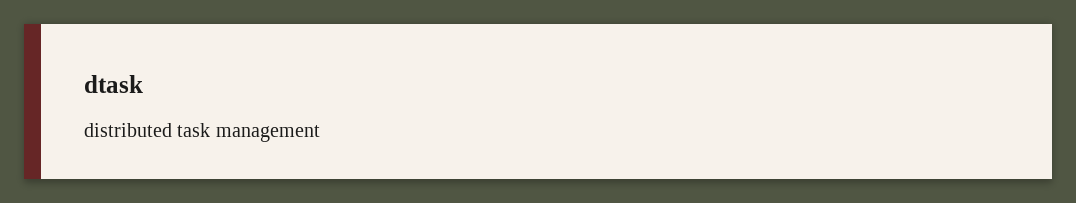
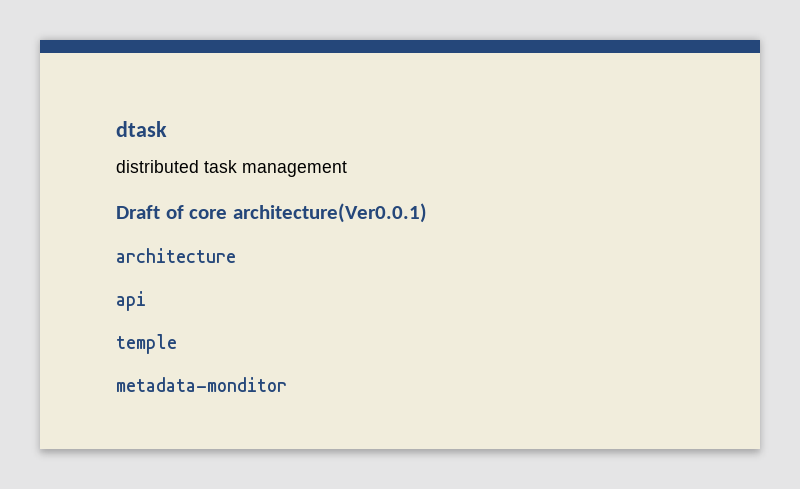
+ Draft of core architecture(Ver0.0.1)
+ architecture
+ api
+ temple
+ metadata-monditor

